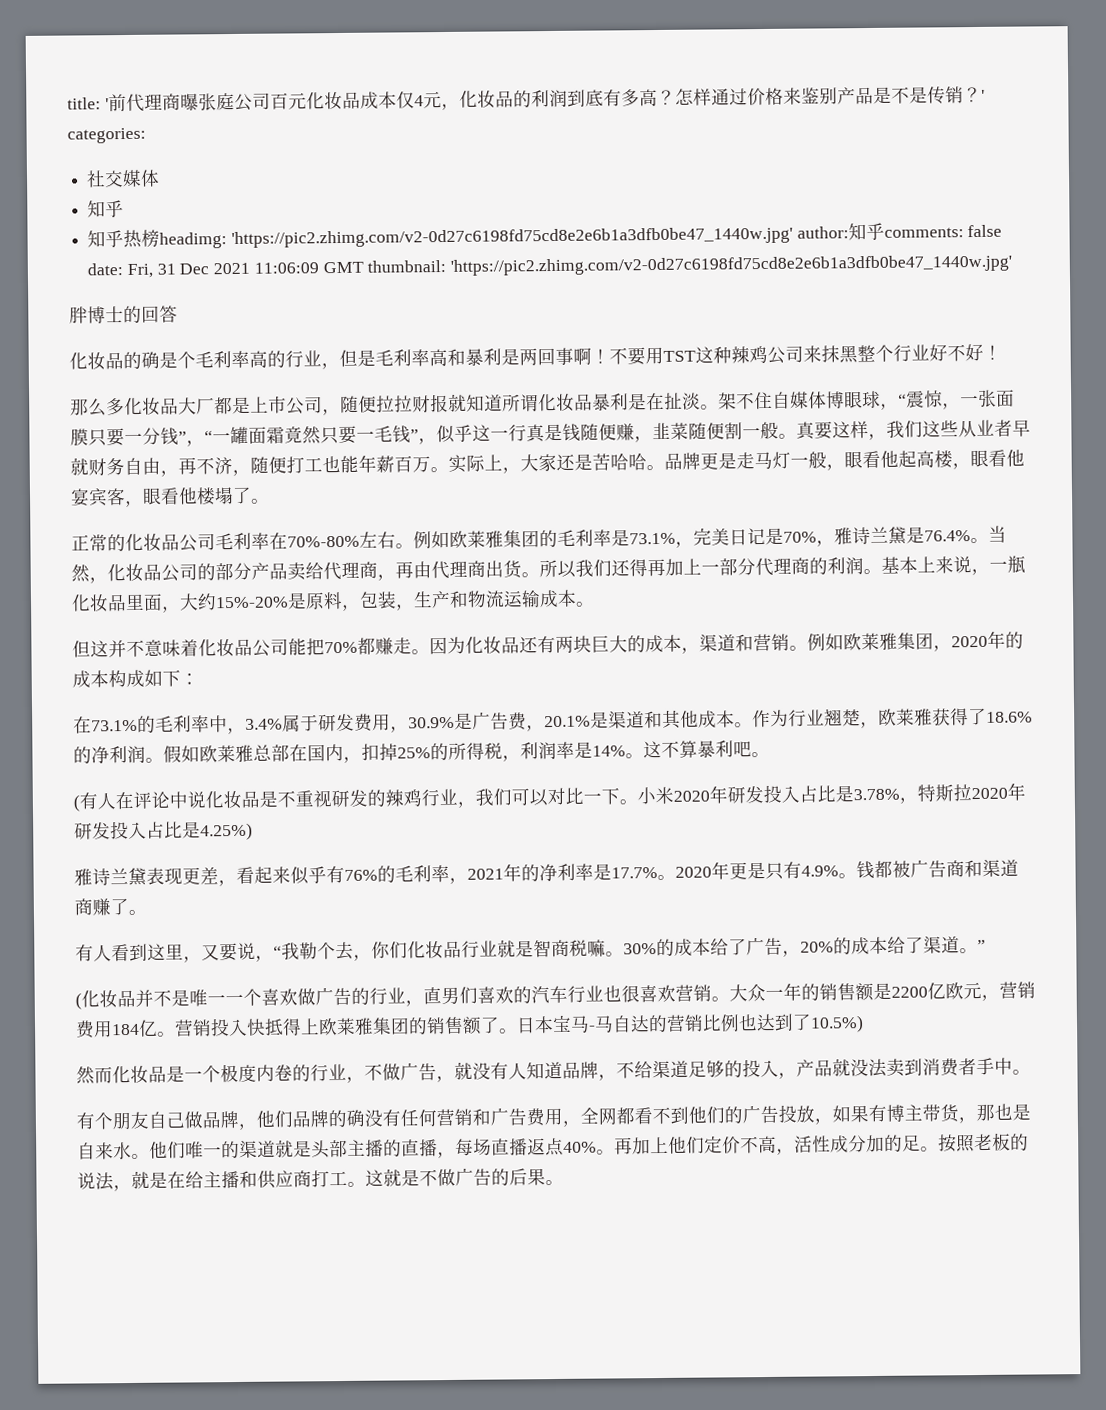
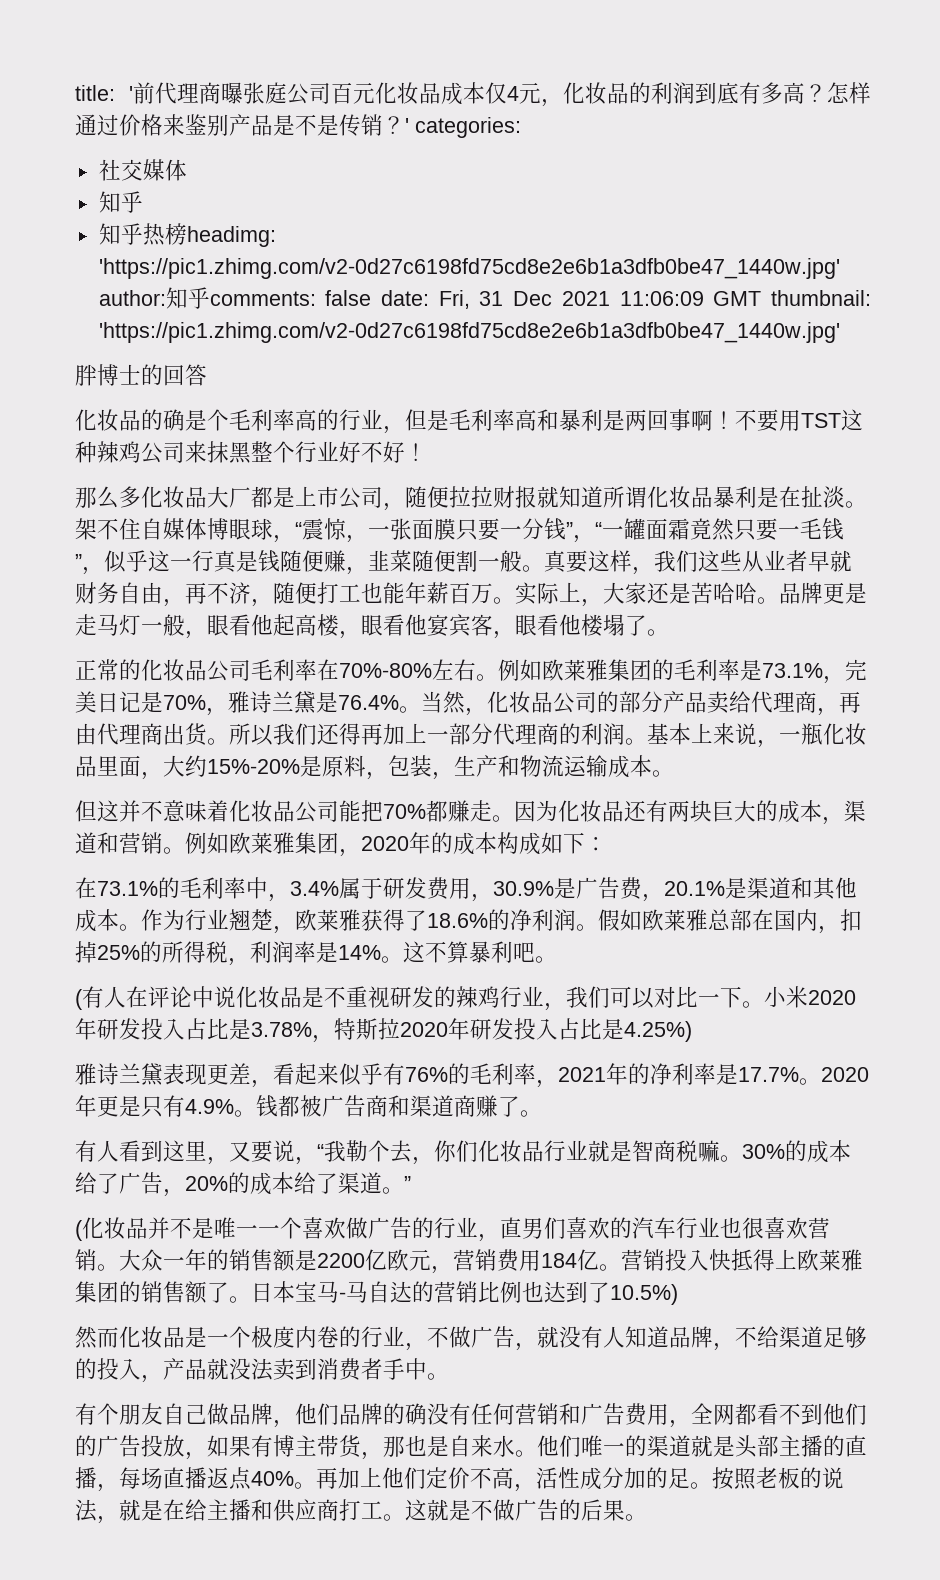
- 知乎热榜headimg: 'https://pic2.zhimg.com/v2-0d27c6198fd75cd8e2e6b1a3dfb0be47_1440w.jpg' author:知乎comments: false date: Fri, 31 Dec 2021 11:06:09 GMT thumbnail: 'https://pic2.zhimg.com/v2-0d27c6198fd75cd8e2e6b1a3dfb0be47_1440w.jpg'
+ 知乎热榜headimg: 'https://pic1.zhimg.com/v2-0d27c6198fd75cd8e2e6b1a3dfb0be47_1440w.jpg' author:知乎comments: false date: Fri, 31 Dec 2021 11:06:09 GMT thumbnail: 'https://pic1.zhimg.com/v2-0d27c6198fd75cd8e2e6b1a3dfb0be47_1440w.jpg'

